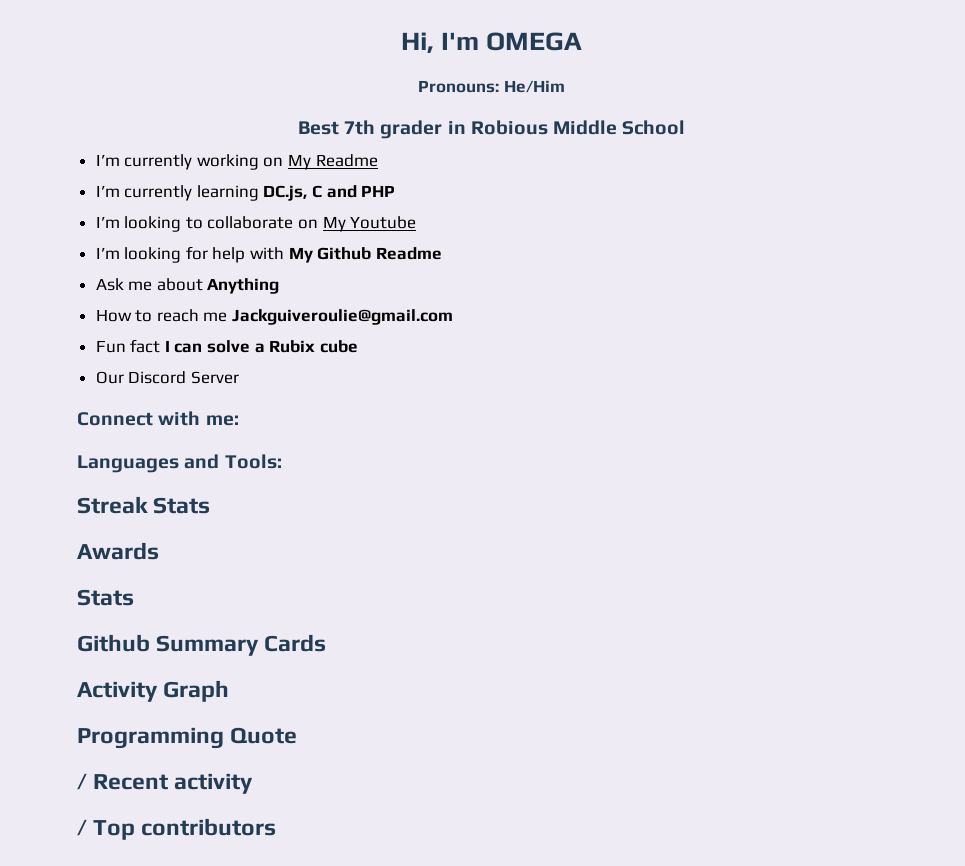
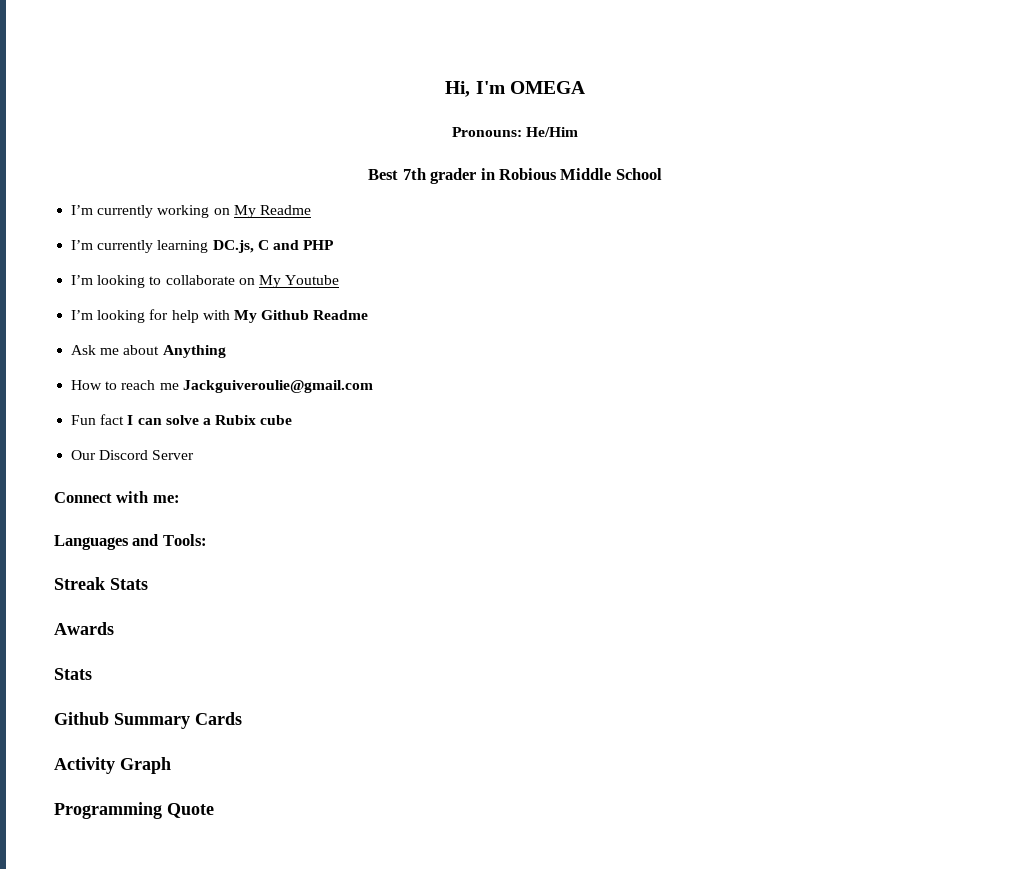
- / Recent activity
- / Top contributors

